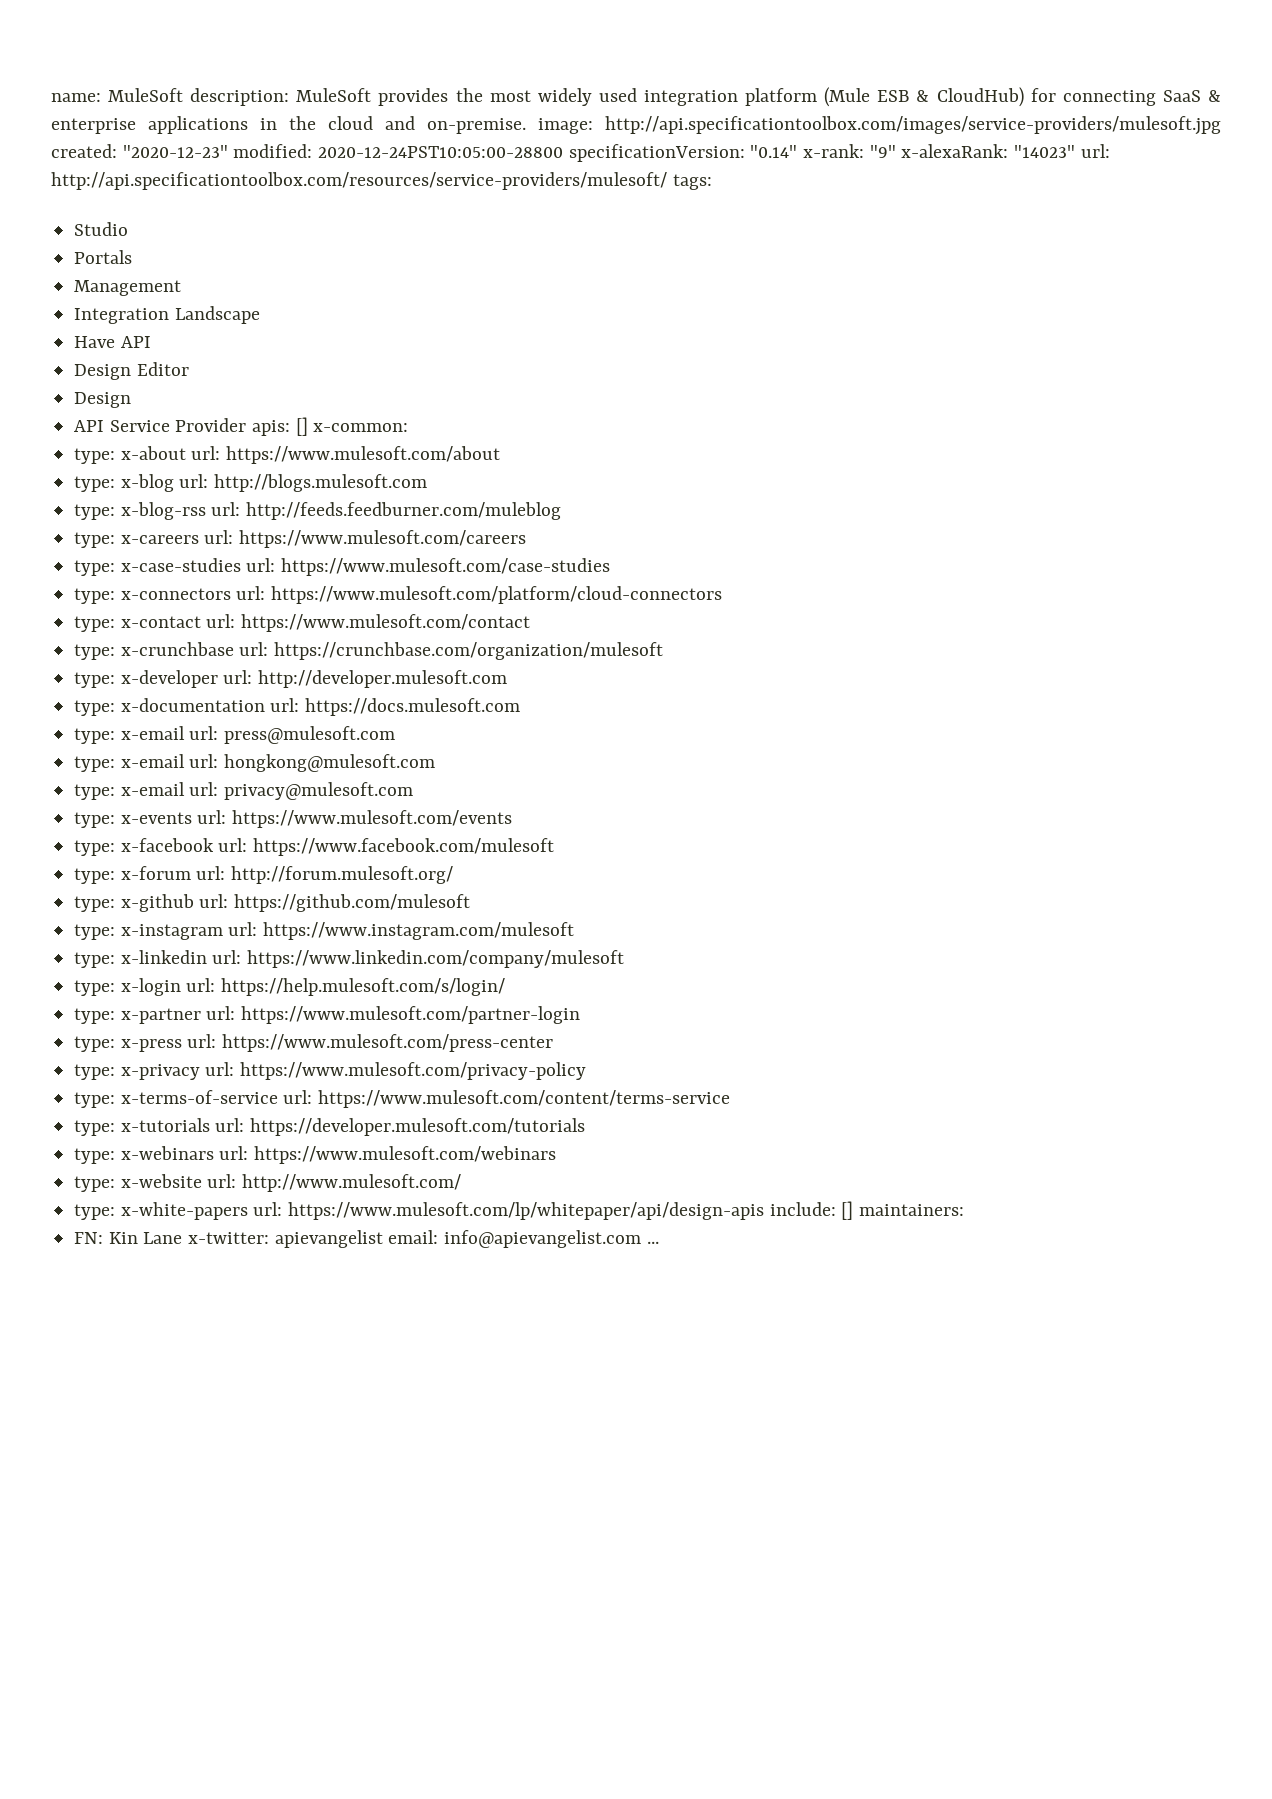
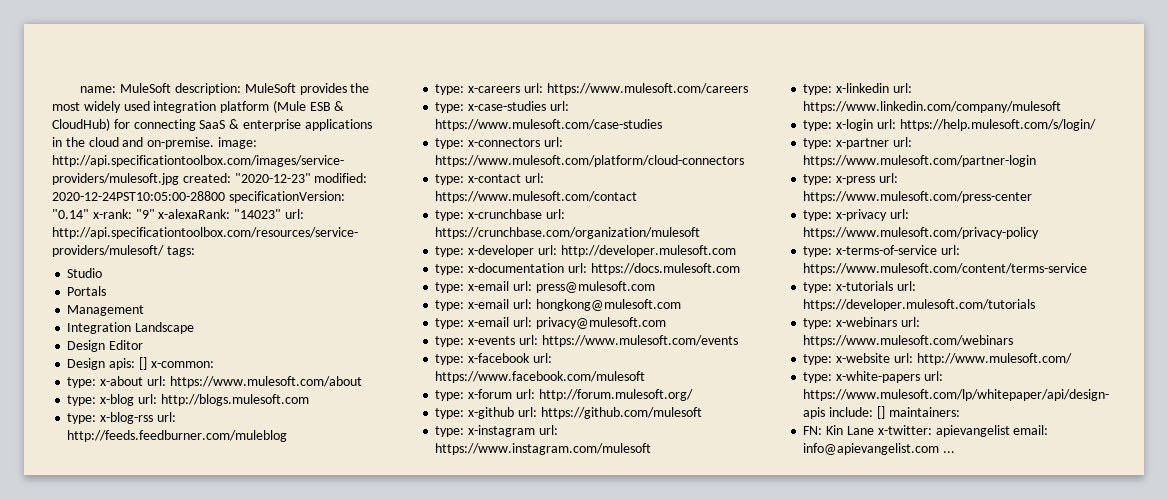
- Have API
  Design Editor
- Design
- API Service Provider apis: [] x-common:
+ Design apis: [] x-common:

